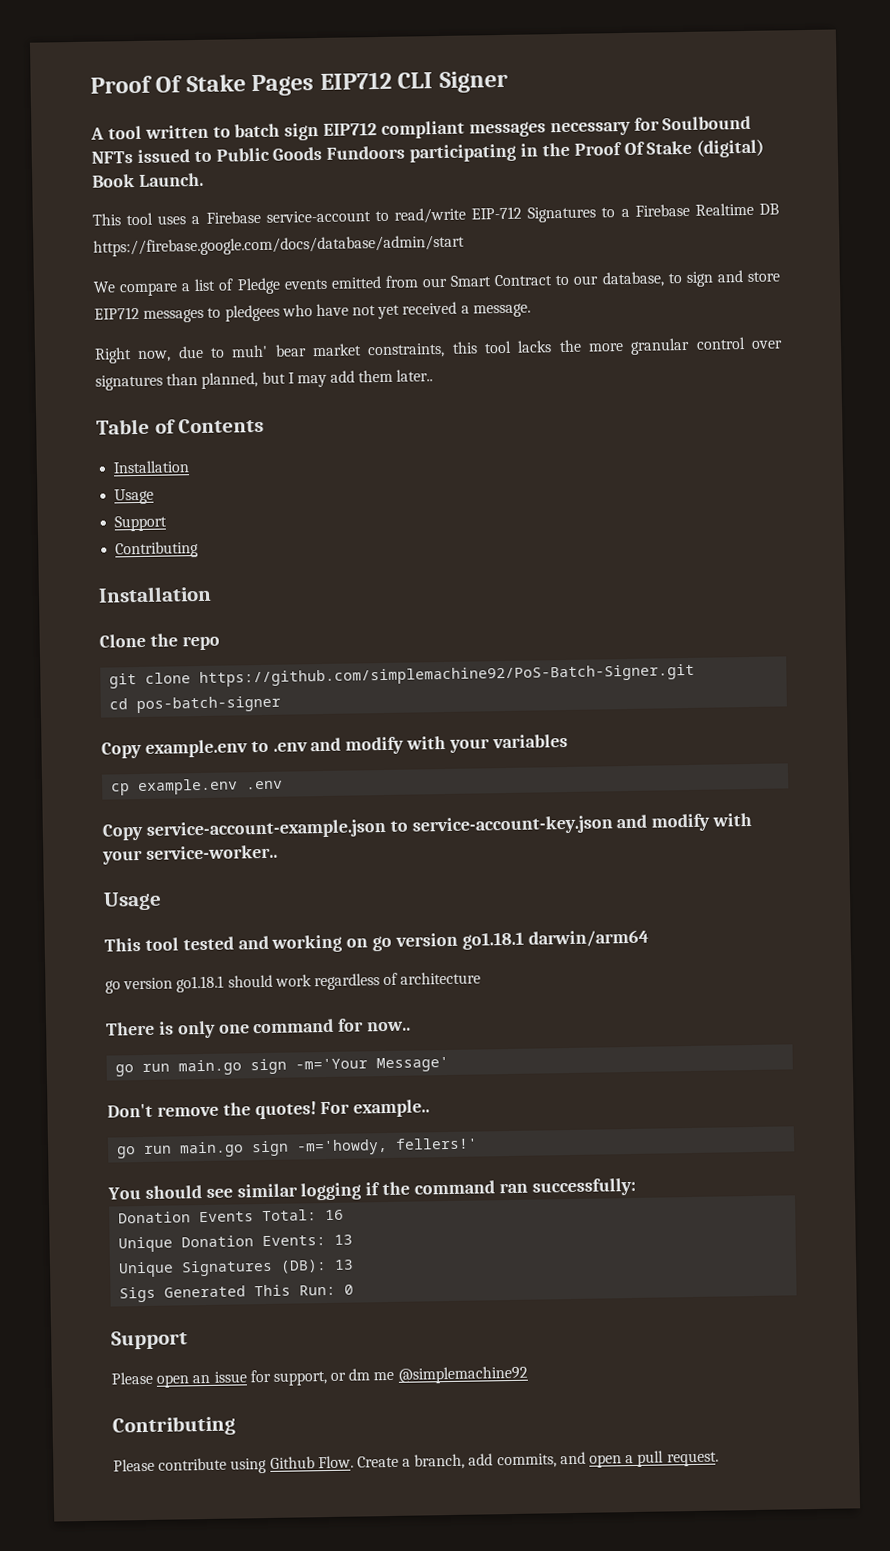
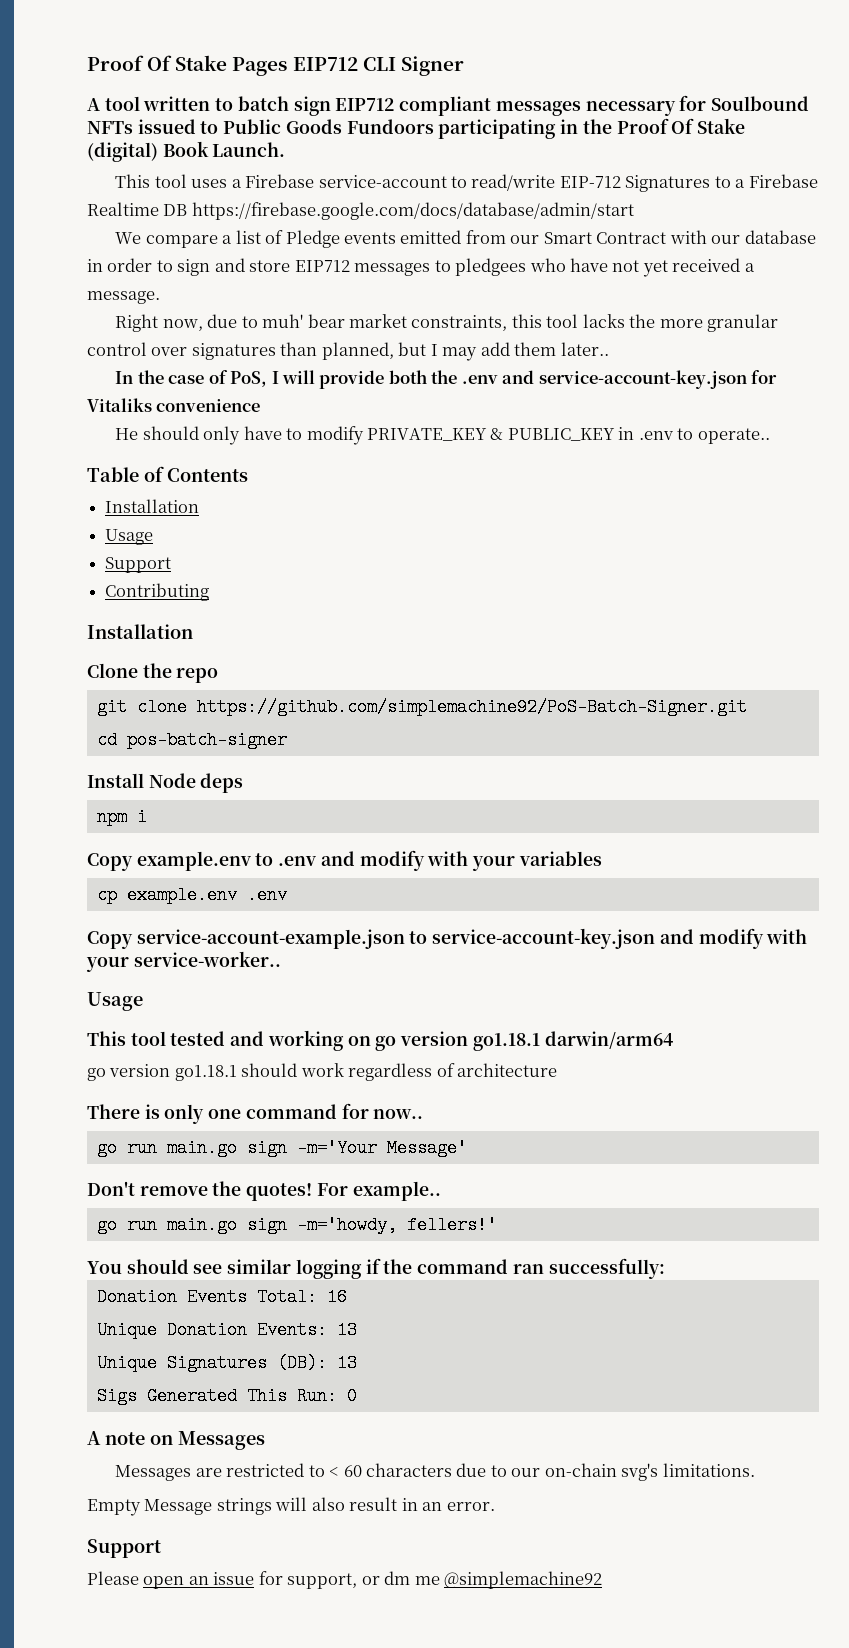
- We compare a list of Pledge events emitted from our Smart Contract to our database, to sign and store EIP712 messages to pledgees who have not yet received a message.
+ We compare a list of Pledge events emitted from our Smart Contract with our database in order to sign and store EIP712 messages to pledgees who have not yet received a message.
+ In the case of PoS, I will provide both the .env and service-account-key.json for Vitaliks convenience
+ He should only have to modify PRIVATE_KEY & PUBLIC_KEY in .env to operate..
+ Install Node deps
+ npm i
+ A note on Messages
+ Messages are restricted to < 60 characters due to our on-chain svg's limitations.
+ Empty Message strings will also result in an error.
  Please open an issue for support, or dm me @simplemachine92
- Contributing
- Please contribute using Github Flow. Create a branch, add commits, and open a pull request.

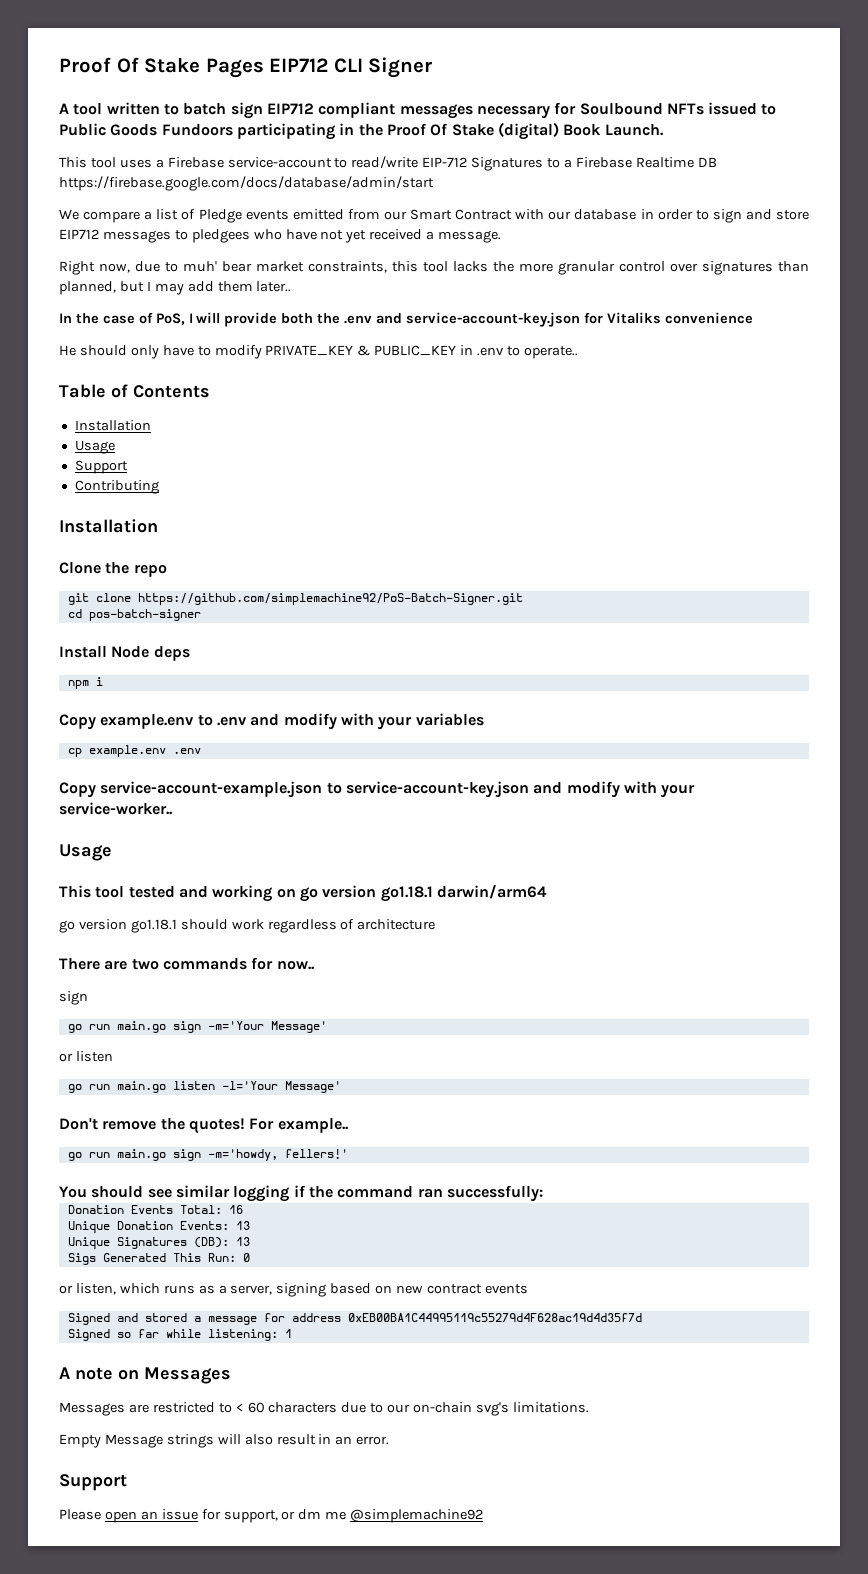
- There is only one command for now..
+ There are two commands for now..
+ sign
+ or listen
+ go run main.go listen -l='Your Message'
+ or listen, which runs as a server, signing based on new contract events
+ Signed and stored a message for address 0xEB00BA1C44995119c55279d4F628ac19d4d35f7d
+ Signed so far while listening: 1

